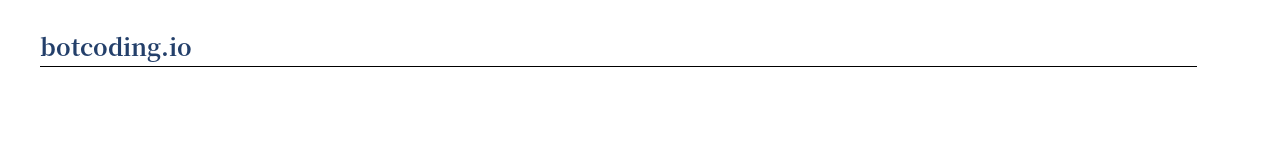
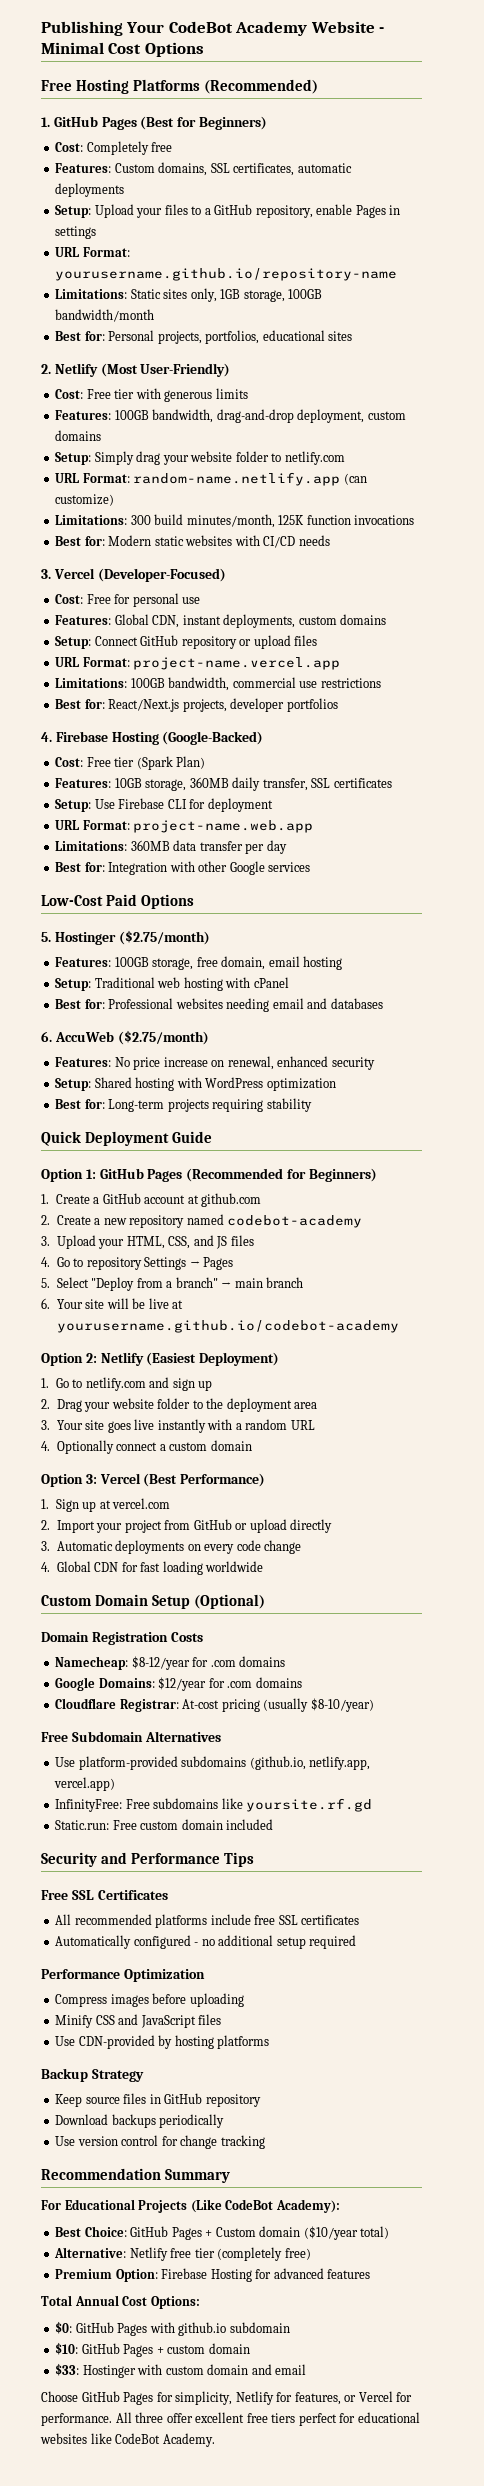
- botcoding.io
+ Publishing Your CodeBot Academy Website - Minimal Cost Options
+ Free Hosting Platforms (Recommended)
+ 1. GitHub Pages (Best for Beginners)
+ Cost: Completely free
+ Features: Custom domains, SSL certificates, automatic deployments
+ Setup: Upload your files to a GitHub repository, enable Pages in settings
+ URL Format: yourusername.github.io/repository-name
+ Limitations: Static sites only, 1GB storage, 100GB bandwidth/month
+ Best for: Personal projects, portfolios, educational sites
+ 2. Netlify (Most User-Friendly)
+ Cost: Free tier with generous limits
+ Features: 100GB bandwidth, drag-and-drop deployment, custom domains
+ Setup: Simply drag your website folder to netlify.com
+ URL Format: random-name.netlify.app (can customize)
+ Limitations: 300 build minutes/month, 125K function invocations
+ Best for: Modern static websites with CI/CD needs
+ 3. Vercel (Developer-Focused)
+ Cost: Free for personal use
+ Features: Global CDN, instant deployments, custom domains
+ Setup: Connect GitHub repository or upload files
+ URL Format: project-name.vercel.app
+ Limitations: 100GB bandwidth, commercial use restrictions
+ Best for: React/Next.js projects, developer portfolios
+ 4. Firebase Hosting (Google-Backed)
+ Cost: Free tier (Spark Plan)
+ Features: 10GB storage, 360MB daily transfer, SSL certificates
+ Setup: Use Firebase CLI for deployment
+ URL Format: project-name.web.app
+ Limitations: 360MB data transfer per day
+ Best for: Integration with other Google services
+ Low-Cost Paid Options
+ 5. Hostinger ($2.75/month)
+ Features: 100GB storage, free domain, email hosting
+ Setup: Traditional web hosting with cPanel
+ Best for: Professional websites needing email and databases
+ 6. AccuWeb ($2.75/month)
+ Features: No price increase on renewal, enhanced security
+ Setup: Shared hosting with WordPress optimization
+ Best for: Long-term projects requiring stability
+ Quick Deployment Guide
+ Option 1: GitHub Pages (Recommended for Beginners)
+ 1. Create a GitHub account at github.com
+ 2. Create a new repository named codebot-academy
+ 3. Upload your HTML, CSS, and JS files
+ 4. Go to repository Settings → Pages
+ 5. Select "Deploy from a branch" → main branch
+ 6. Your site will be live at yourusername.github.io/codebot-academy
+ Option 2: Netlify (Easiest Deployment)
+ 1. Go to netlify.com and sign up
+ 2. Drag your website folder to the deployment area
+ 3. Your site goes live instantly with a random URL
+ 4. Optionally connect a custom domain
+ Option 3: Vercel (Best Performance)
+ 1. Sign up at vercel.com
+ 2. Import your project from GitHub or upload directly
+ 3. Automatic deployments on every code change
+ 4. Global CDN for fast loading worldwide
+ Custom Domain Setup (Optional)
+ Domain Registration Costs
+ Namecheap: $8-12/year for .com domains
+ Google Domains: $12/year for .com domains
+ Cloudflare Registrar: At-cost pricing (usually $8-10/year)
+ Free Subdomain Alternatives
+ Use platform-provided subdomains (github.io, netlify.app, vercel.app)
+ InfinityFree: Free subdomains like yoursite.rf.gd
+ Static.run: Free custom domain included
+ Security and Performance Tips
+ Free SSL Certificates
+ All recommended platforms include free SSL certificates
+ Automatically configured - no additional setup required
+ Performance Optimization
+ Compress images before uploading
+ Minify CSS and JavaScript files
+ Use CDN-provided by hosting platforms
+ Backup Strategy
+ Keep source files in GitHub repository
+ Download backups periodically
+ Use version control for change tracking
+ Recommendation Summary
+ For Educational Projects (Like CodeBot Academy):
+ Best Choice: GitHub Pages + Custom domain ($10/year total)
+ Alternative: Netlify free tier (completely free)
+ Premium Option: Firebase Hosting for advanced features
+ Total Annual Cost Options:
+ $0: GitHub Pages with github.io subdomain
+ $10: GitHub Pages + custom domain
+ $33: Hostinger with custom domain and email
+ Choose GitHub Pages for simplicity, Netlify for features, or Vercel for performance. All three offer excellent free tiers perfect for educational websites like CodeBot Academy.

